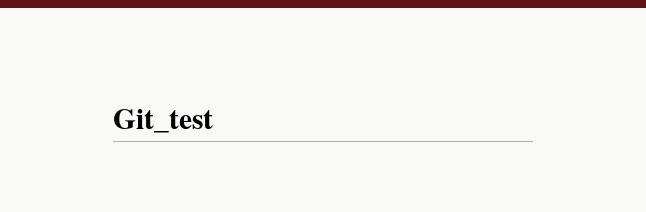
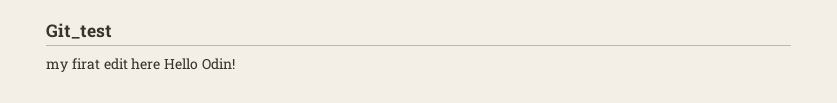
+ my firat edit here Hello Odin!

